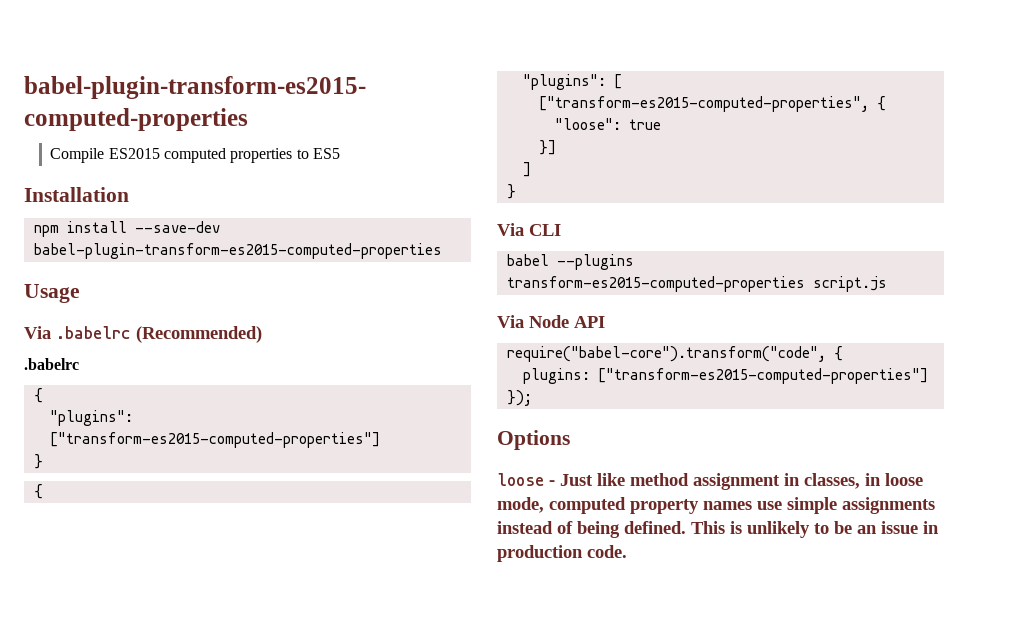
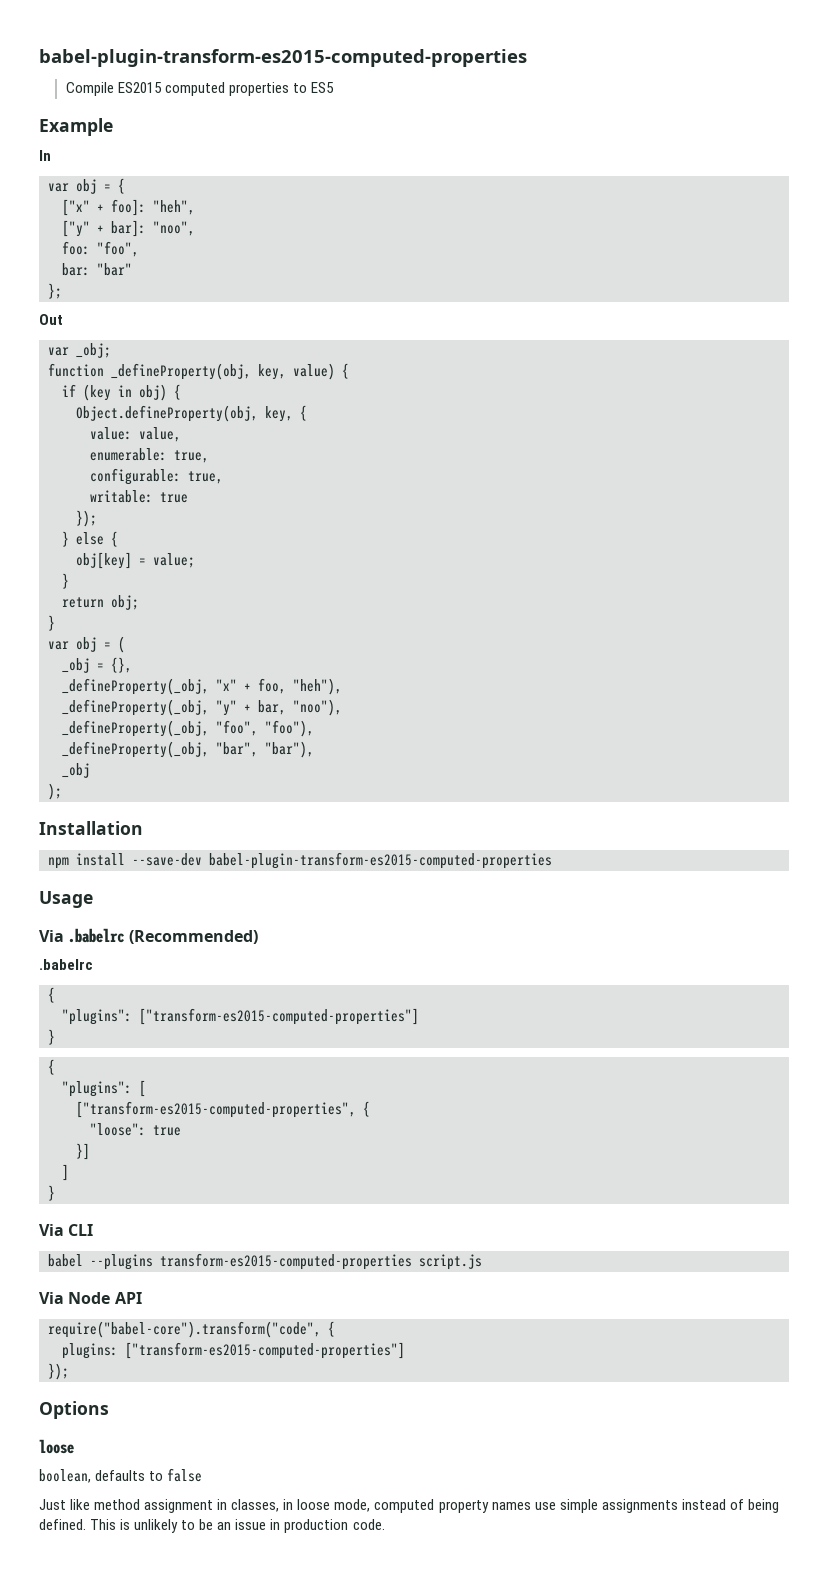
+ Example
+ In
+ var obj = {
+ ["x" + foo]: "heh",
+ ["y" + bar]: "noo",
+ foo: "foo",
+ bar: "bar"
+ };
+ Out
+ var _obj;
+ function _defineProperty(obj, key, value) {
+ if (key in obj) {
+ Object.defineProperty(obj, key, {
+ value: value,
+ enumerable: true,
+ configurable: true,
+ writable: true
+ });
+ } else {
+ obj[key] = value;
+ }
+ return obj;
+ }
+ var obj = (
+ _obj = {},
+ _defineProperty(_obj, "x" + foo, "heh"),
+ _defineProperty(_obj, "y" + bar, "noo"),
+ _defineProperty(_obj, "foo", "foo"),
+ _defineProperty(_obj, "bar", "bar"),
+ _obj
+ );
  Options
- loose - Just like method assignment in classes, in loose mode, computed property names use simple assignments instead of being defined.
+ loose
+ boolean, defaults to false
+ Just like method assignment in classes, in loose mode, computed property names use simple assignments instead of being defined.

